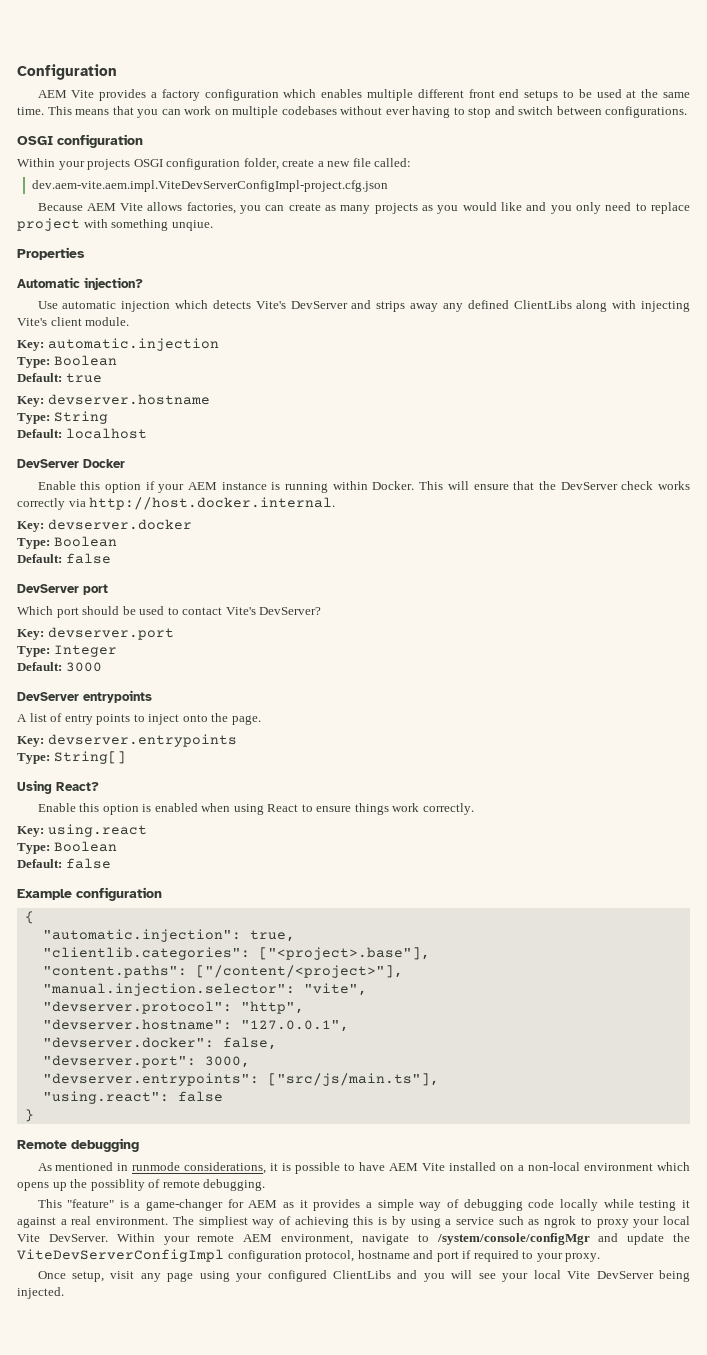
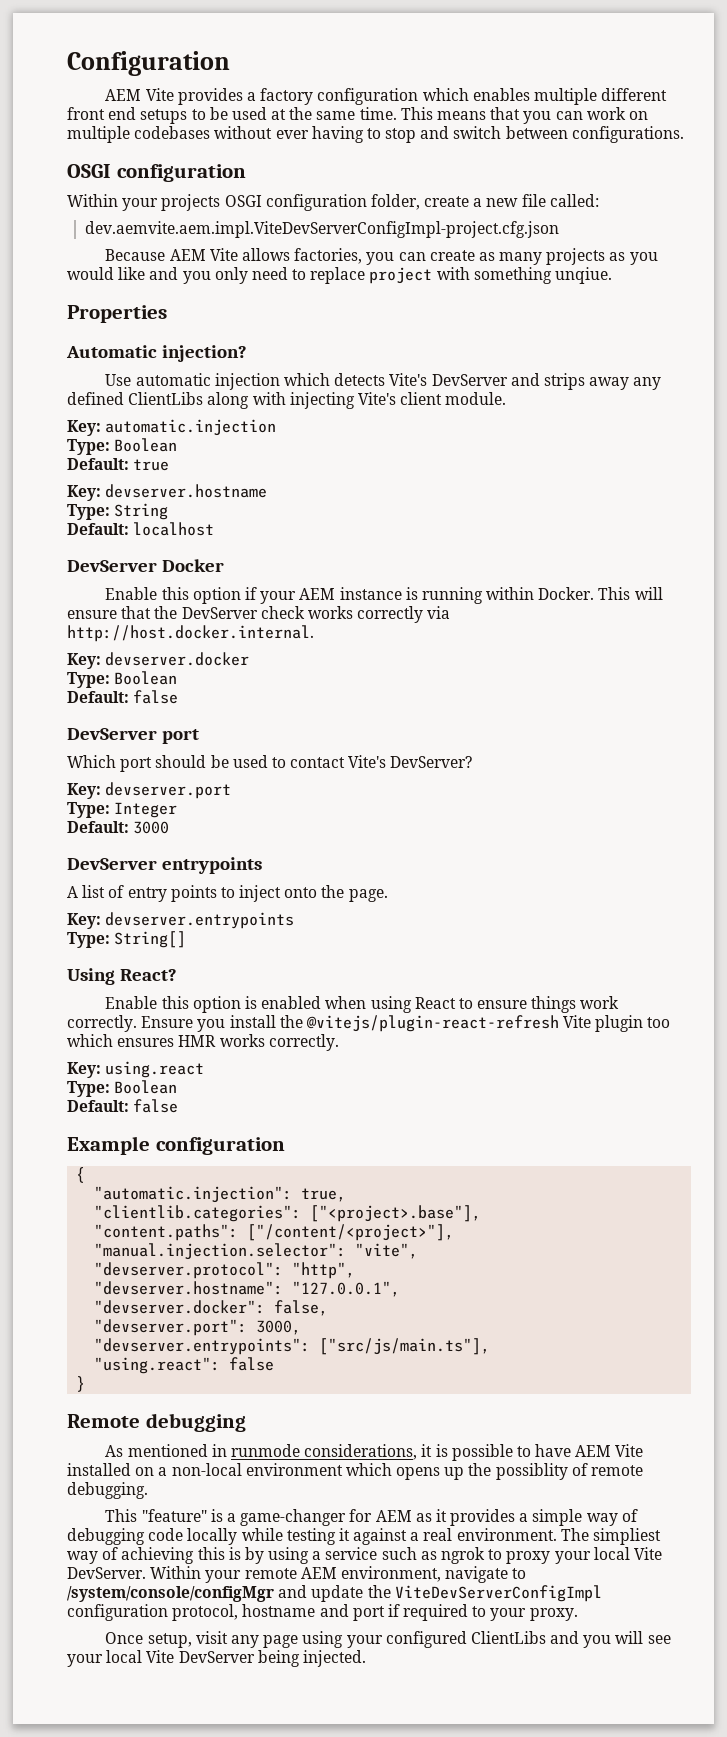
- dev.aem-vite.aem.impl.ViteDevServerConfigImpl-project.cfg.json
+ dev.aemvite.aem.impl.ViteDevServerConfigImpl-project.cfg.json
+ Ensure you install the @vitejs/plugin-react-refresh Vite plugin too which ensures HMR works correctly.

